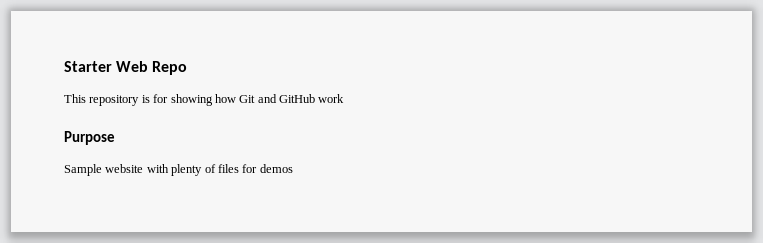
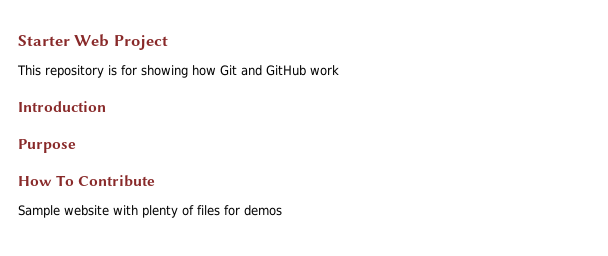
- Starter Web Repo
+ Starter Web Project
+ Introduction
+ How To Contribute

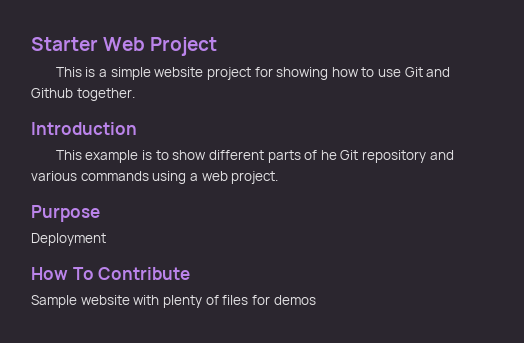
- This repository is for showing how Git and GitHub work
+ This is a simple website project for showing how to use Git and Github together.
  Introduction
+ This example is to show different parts of he Git repository and various commands using a web project.
+ Deployment

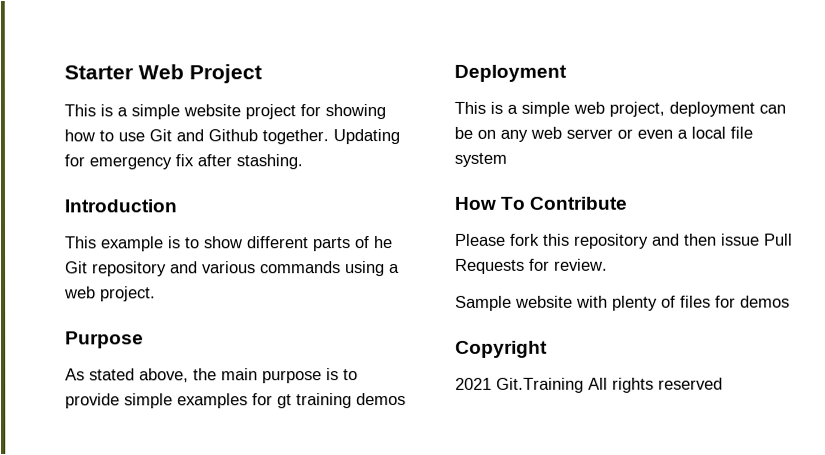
+ Updating for emergency fix after stashing.
+ As stated above, the main purpose is to provide simple examples for gt training demos
  Deployment
+ This is a simple web project, deployment can be on any web server or even a local file system
  How To Contribute
+ Please fork this repository and then issue Pull Requests for review.
+ Copyright
+ 2021 Git.Training All rights reserved

